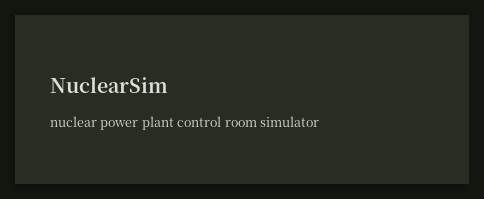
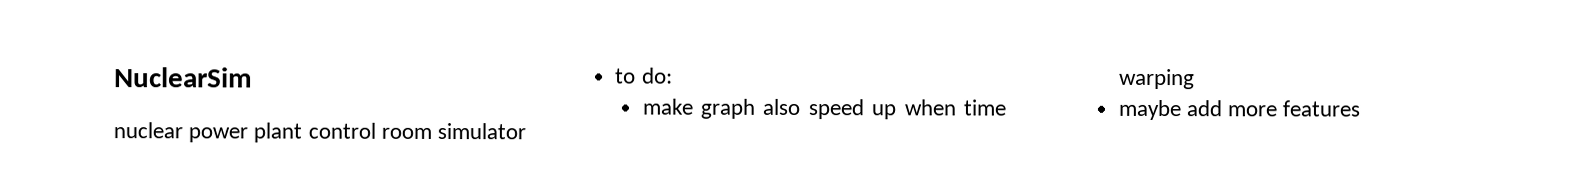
+ to do:
+ make graph also speed up when time warping
+ maybe add more features

